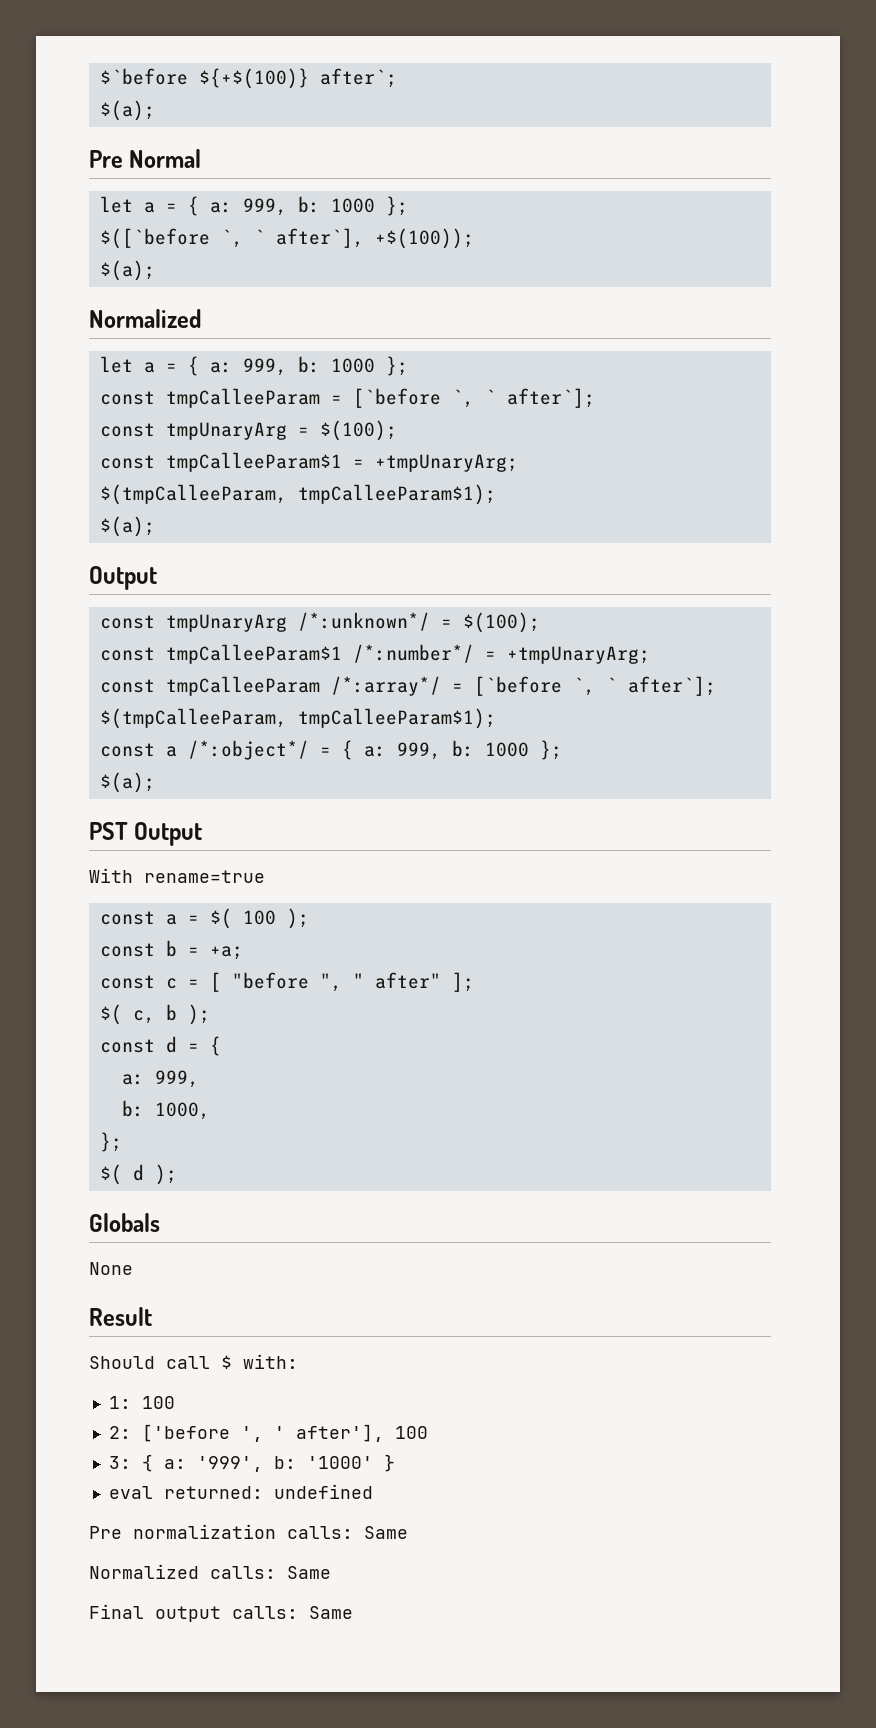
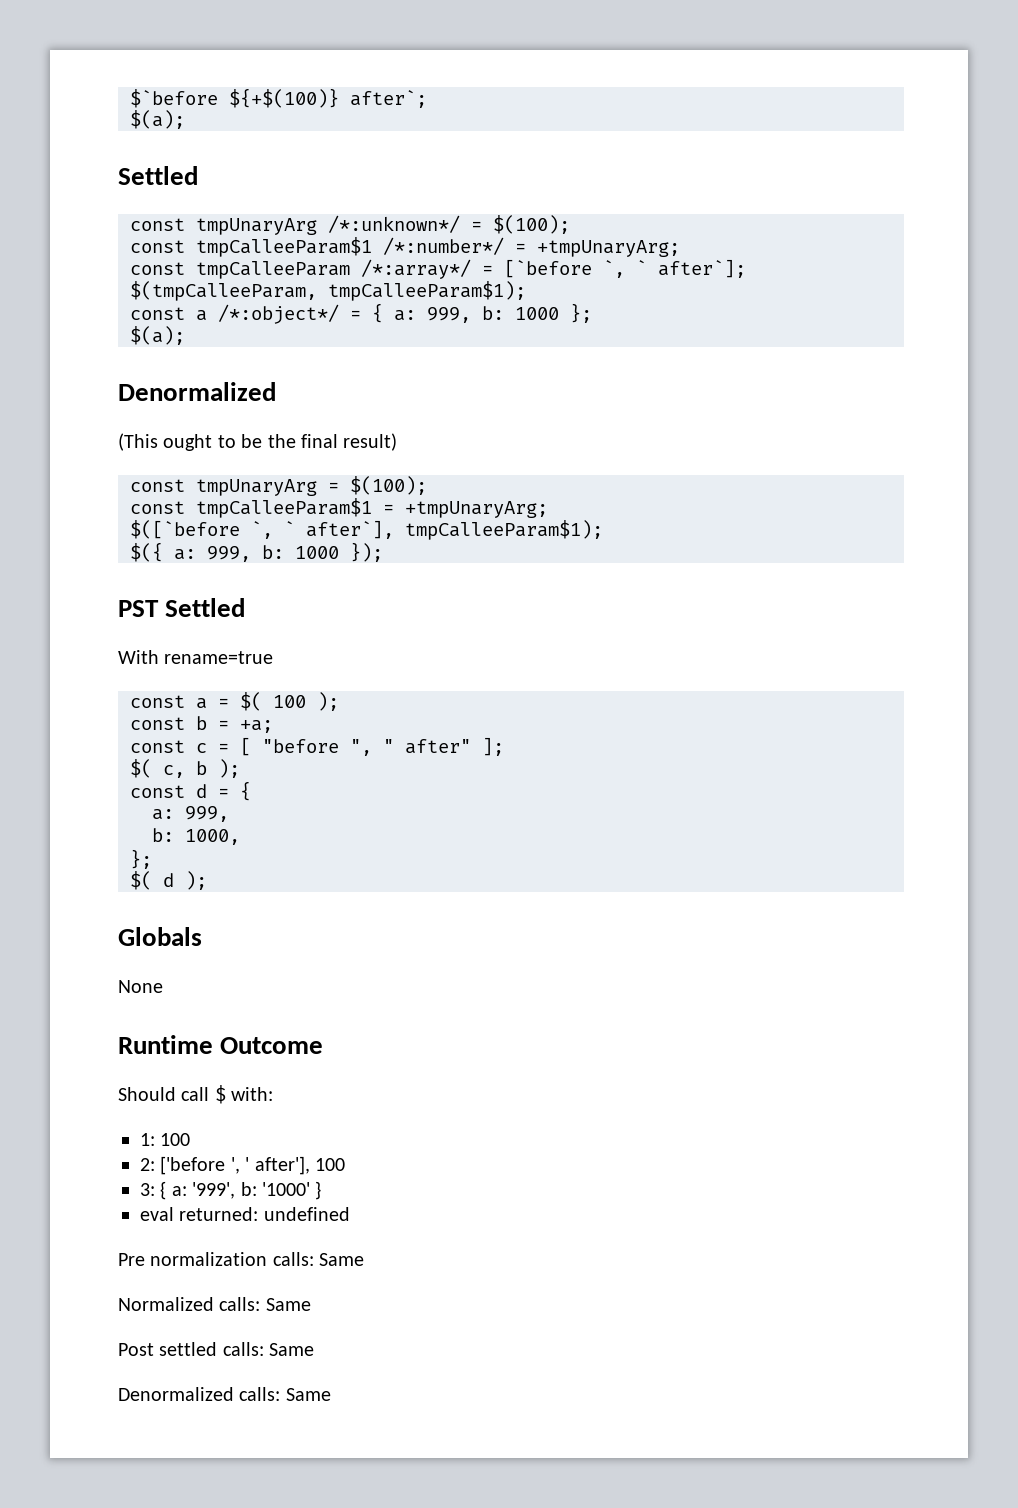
  $`before ${+$(100)} after`;
  $(a);
- Pre Normal
- let a = { a: 999, b: 1000 };
- $([`before `, ` after`], +$(100));
- $(a);
- Normalized
- let a = { a: 999, b: 1000 };
- const tmpCalleeParam = [`before `, ` after`];
- const tmpUnaryArg = $(100);
- const tmpCalleeParam$1 = +tmpUnaryArg;
- $(tmpCalleeParam, tmpCalleeParam$1);
- $(a);
- Output
+ Settled
  const a /*:object*/ = { a: 999, b: 1000 };
  $(a);
+ Denormalized
+ (This ought to be the final result)
+ const tmpUnaryArg = $(100);
+ const tmpCalleeParam$1 = +tmpUnaryArg;
+ $([`before `, ` after`], tmpCalleeParam$1);
+ $({ a: 999, b: 1000 });
- PST Output
+ PST Settled
- Result
+ Runtime Outcome
- Final output calls: Same
+ Post settled calls: Same
+ Denormalized calls: Same

